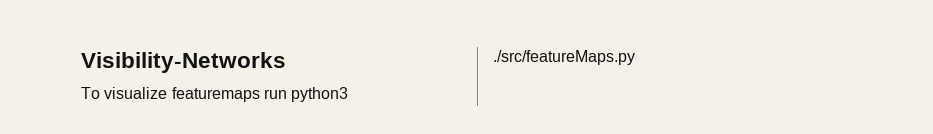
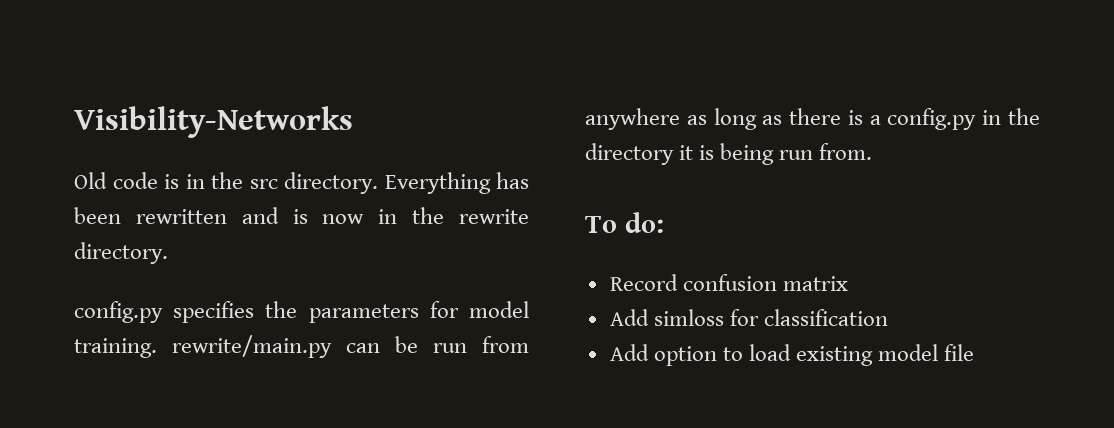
- To visualize featuremaps run python3 ./src/featureMaps.py
+ Old code is in the src directory. Everything has been rewritten and is now in the rewrite directory.
+ config.py specifies the parameters for model training. rewrite/main.py can be run from anywhere as long as there is a config.py in the directory it is being run from.
+ To do:
+ Record confusion matrix
+ Add simloss for classification
+ Add option to load existing model file

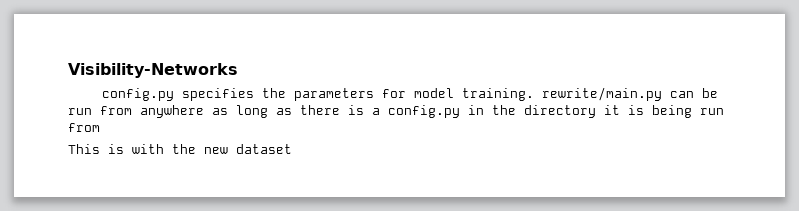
- Old code is in the src directory. Everything has been rewritten and is now in the rewrite directory.
- config.py specifies the parameters for model training. rewrite/main.py can be run from anywhere as long as there is a config.py in the directory it is being run from.
- To do:
- Record confusion matrix
- Add simloss for classification
- Add option to load existing model file
+ config.py specifies the parameters for model training. rewrite/main.py can be run from anywhere as long as there is a config.py in the directory it is being run from
+ This is with the new dataset

